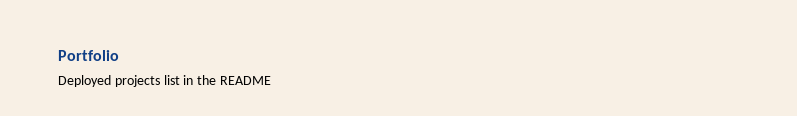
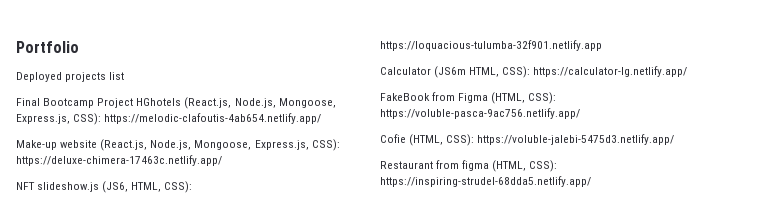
- Deployed projects list in the README
+ Deployed projects list
+ Final Bootcamp Project HGhotels (React.js, Node.js, Mongoose, Express.js, CSS): https://melodic-clafoutis-4ab654.netlify.app/
+ Make-up website (React.js, Node.js, Mongoose, Express.js, CSS): https://deluxe-chimera-17463c.netlify.app/
+ NFT slideshow.js (JS6, HTML, CSS): https://loquacious-tulumba-32f901.netlify.app
+ Calculator (JS6m HTML, CSS): https://calculator-lg.netlify.app/
+ FakeBook from Figma (HTML, CSS): https://voluble-pasca-9ac756.netlify.app/
+ Cofie (HTML, CSS): https://voluble-jalebi-5475d3.netlify.app/
+ Restaurant from figma (HTML, CSS): https://inspiring-strudel-68dda5.netlify.app/

